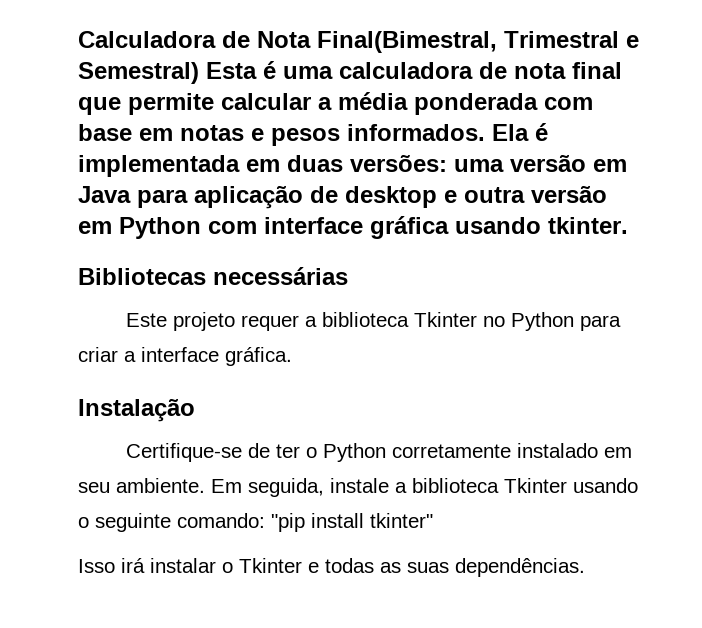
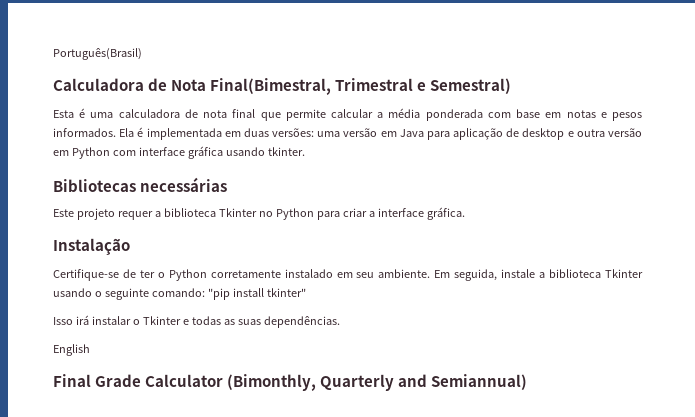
+ Português(Brasil)
- Calculadora de Nota Final(Bimestral, Trimestral e Semestral) Esta é uma calculadora de nota final que permite calcular a média ponderada com base em notas e pesos informados.
+ Calculadora de Nota Final(Bimestral, Trimestral e Semestral)
+ Esta é uma calculadora de nota final que permite calcular a média ponderada com base em notas e pesos informados.
+ English
+ Final Grade Calculator (Bimonthly, Quarterly and Semiannual)

